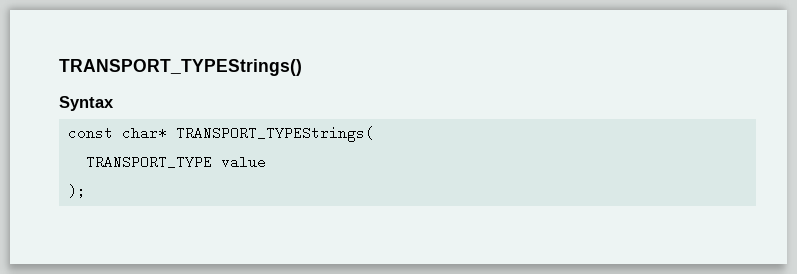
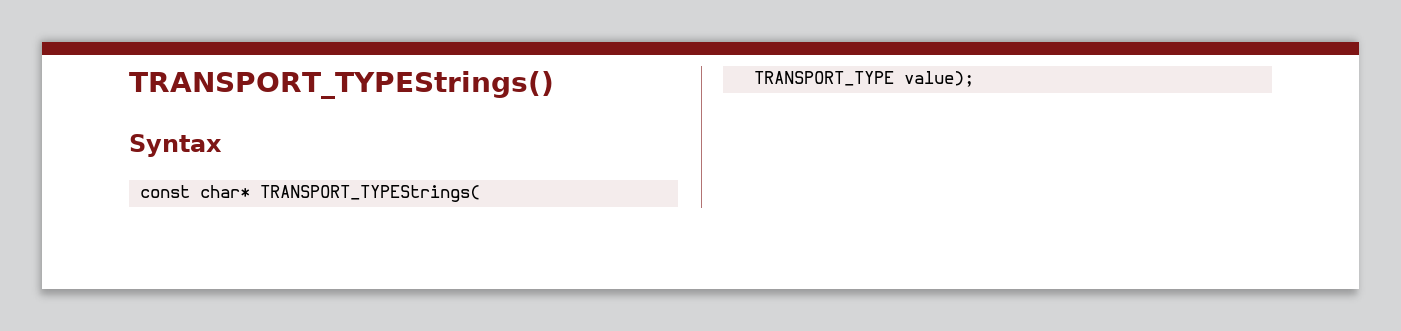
- TRANSPORT_TYPE value
- );
+ TRANSPORT_TYPE value);

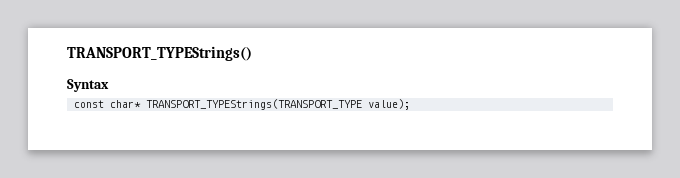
- const char* TRANSPORT_TYPEStrings(
- TRANSPORT_TYPE value);
+ const char* TRANSPORT_TYPEStrings(TRANSPORT_TYPE value);

